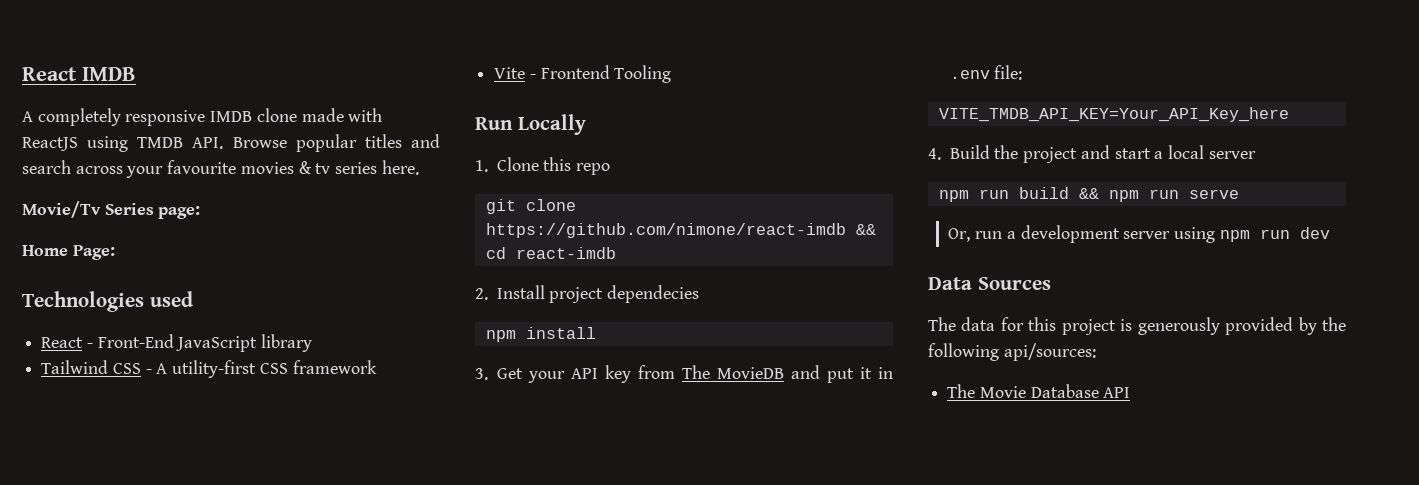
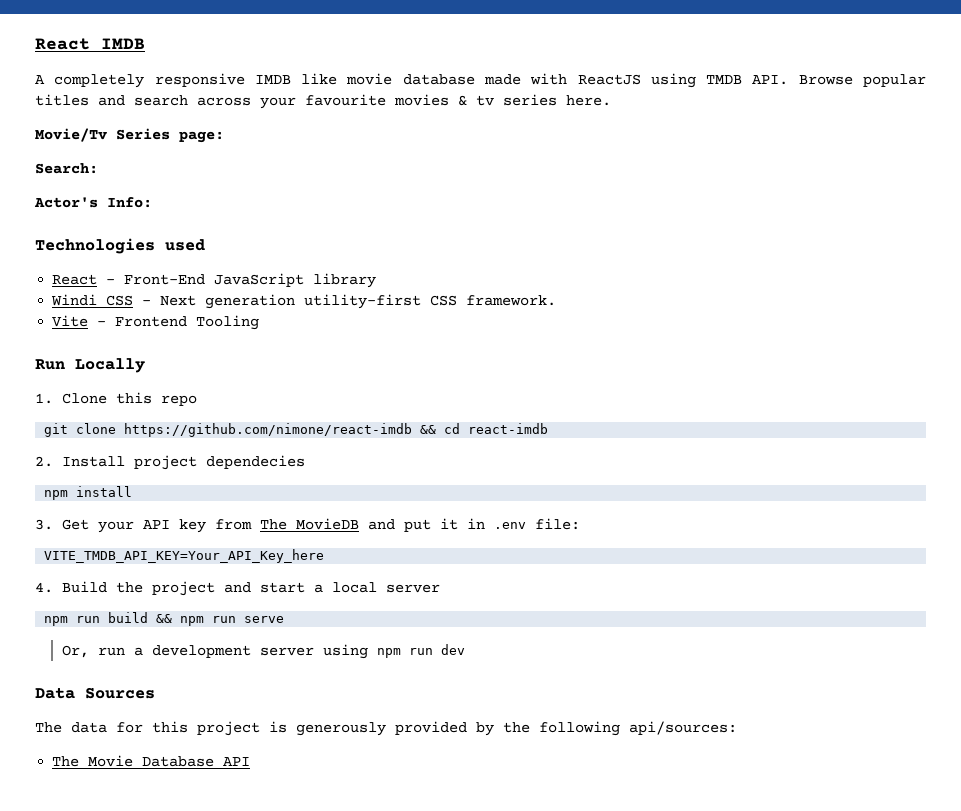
- A completely responsive IMDB clone made with ReactJS using TMDB API. Browse popular titles and search across your favourite movies & tv series here.
+ A completely responsive IMDB like movie database made with ReactJS using TMDB API. Browse popular titles and search across your favourite movies & tv series here.
- Home Page:
+ Search:
+ Actor's Info:
- Tailwind CSS - A utility-first CSS framework
+ Windi CSS - Next generation utility-first CSS framework.

